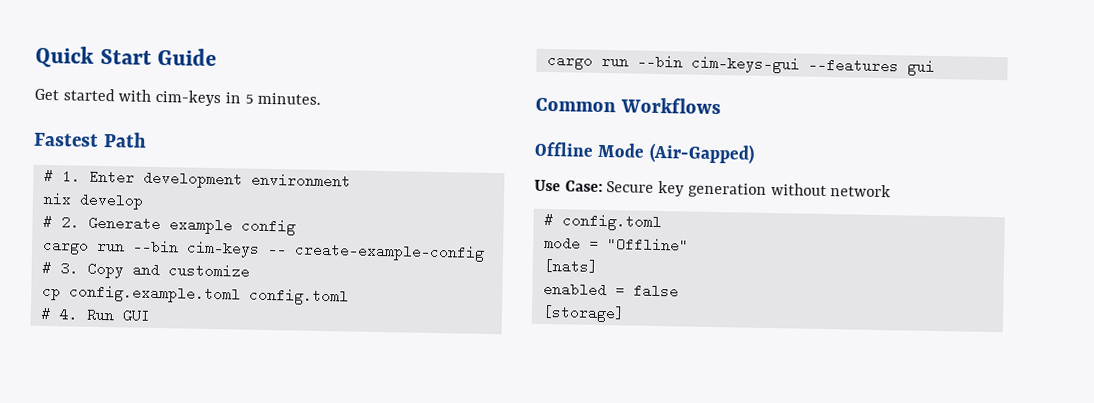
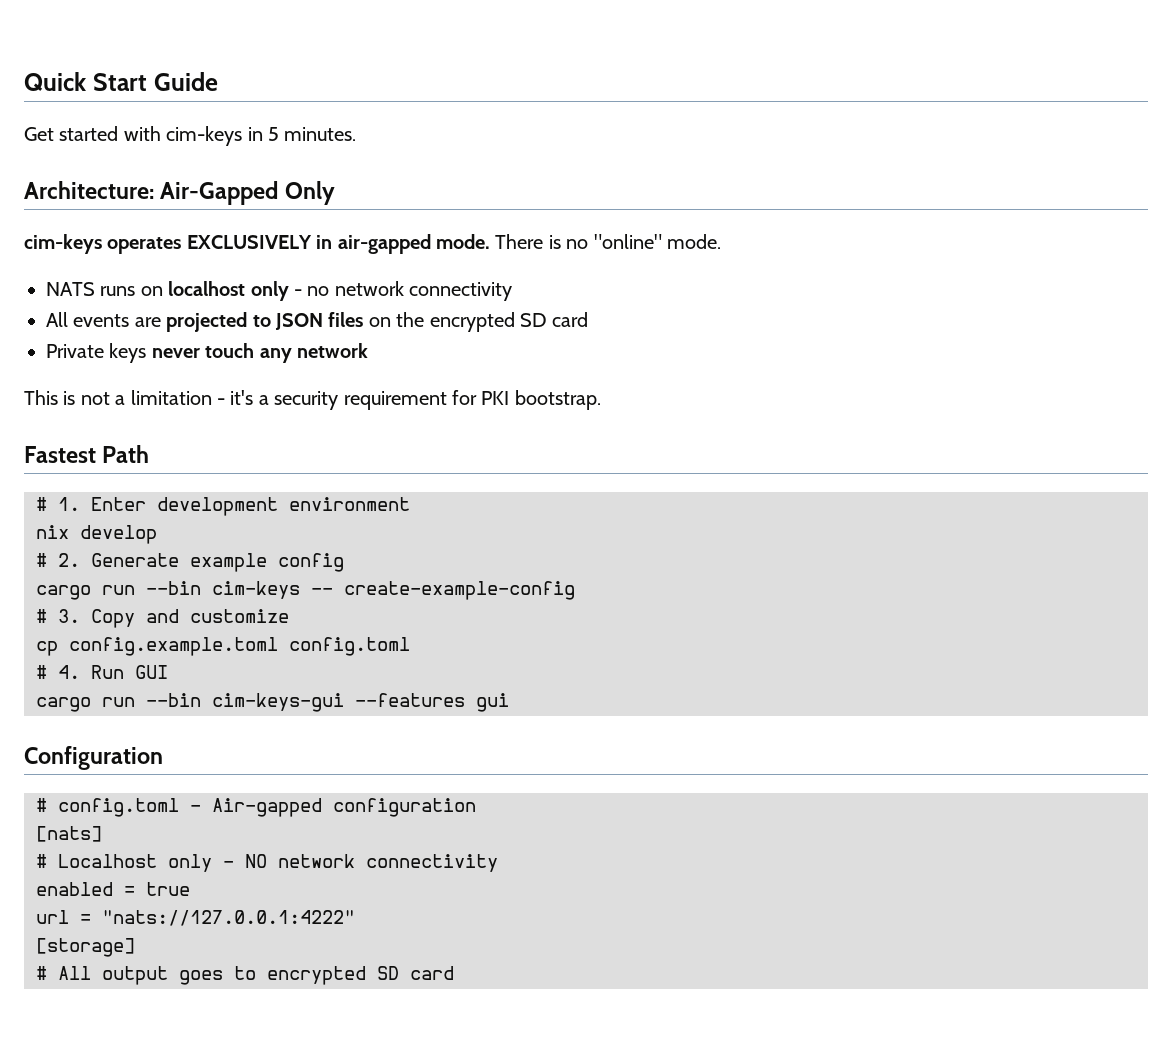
+ Architecture: Air-Gapped Only
+ cim-keys operates EXCLUSIVELY in air-gapped mode. There is no "online" mode.
+ NATS runs on localhost only - no network connectivity
+ All events are projected to JSON files on the encrypted SD card
+ Private keys never touch any network
+ This is not a limitation - it's a security requirement for PKI bootstrap.
- Common Workflows
- Offline Mode (Air-Gapped)
- Use Case: Secure key generation without network
- # config.toml
- mode = "Offline"
+ Configuration
+ # config.toml - Air-gapped configuration
  [nats]
- enabled = false
+ # Localhost only - NO network connectivity
+ enabled = true
+ url = "nats://127.0.0.1:4222"
  [storage]
+ # All output goes to encrypted SD card

